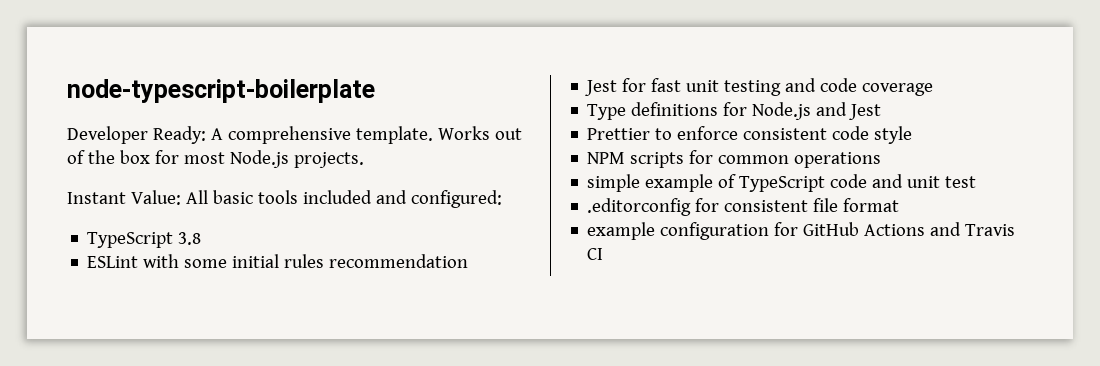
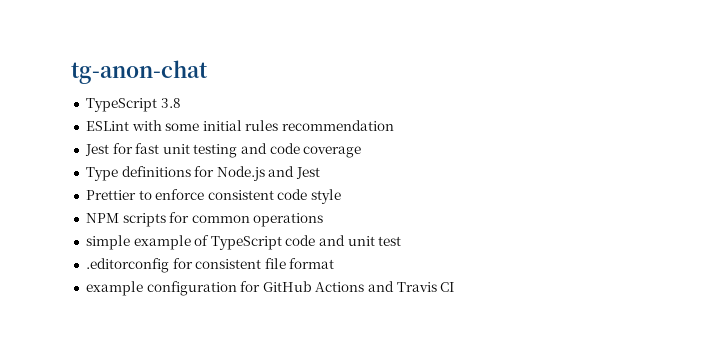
- node-typescript-boilerplate
- Developer Ready: A comprehensive template. Works out of the box for most Node.js projects.
- Instant Value: All basic tools included and configured:
+ tg-anon-chat

